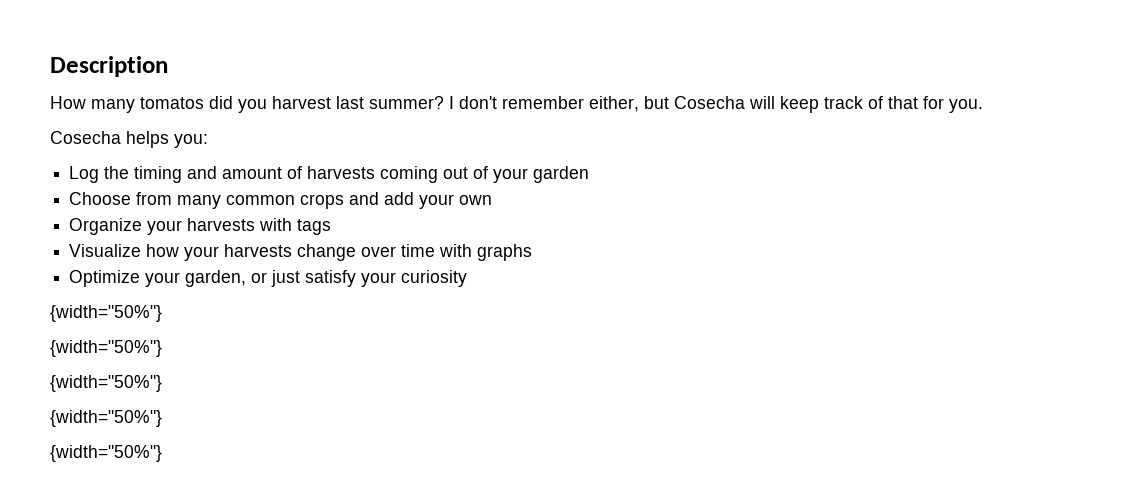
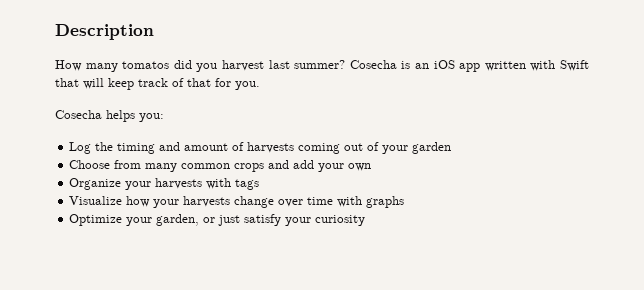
- I don't remember either, but Cosecha will keep track of that for you.
+ Cosecha is an iOS app written with Swift that will keep track of that for you.
  Optimize your garden, or just satisfy your curiosity
- {width="50%"}
- {width="50%"}
- {width="50%"}
- {width="50%"}
- {width="50%"}

